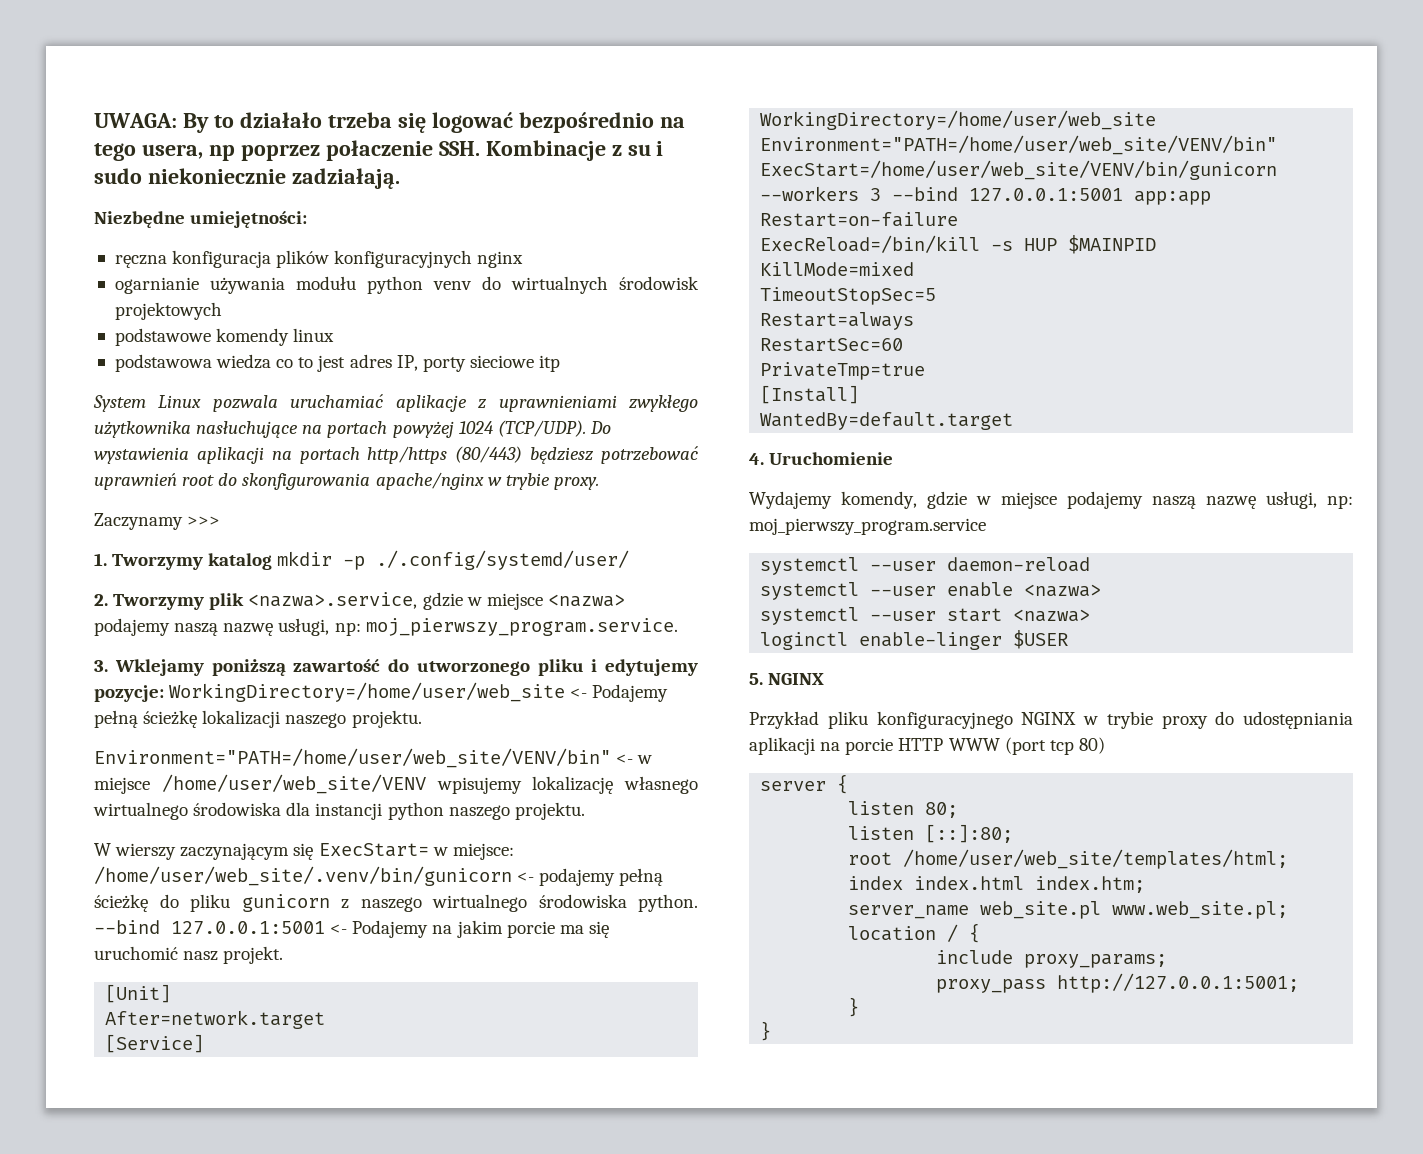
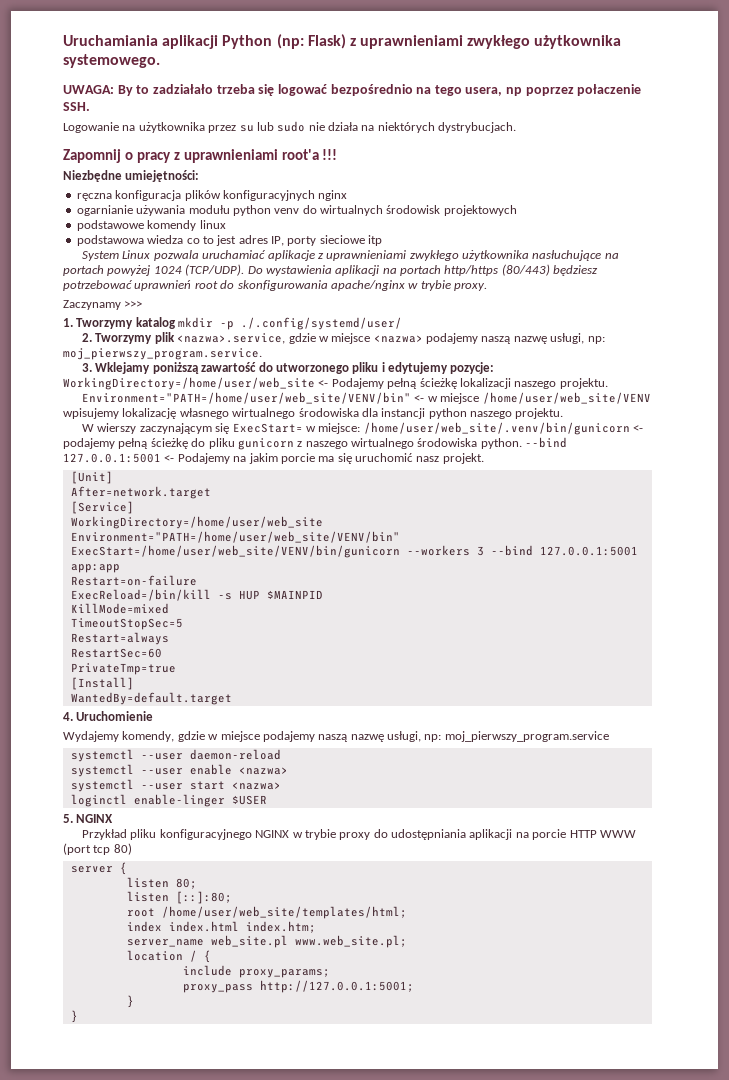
+ Uruchamiania aplikacji Python (np: Flask) z uprawnieniami zwykłego użytkownika systemowego.
- UWAGA: By to działało trzeba się logować bezpośrednio na tego usera, np poprzez połaczenie SSH. Kombinacje z su i sudo niekoniecznie zadziałają.
+ UWAGA: By to zadziałało trzeba się logować bezpośrednio na tego usera, np poprzez połaczenie SSH.
+ Logowanie na użytkownika przez su lub sudo nie działa na niektórych dystrybucjach.
+ Zapomnij o pracy z uprawnieniami root'a !!!

